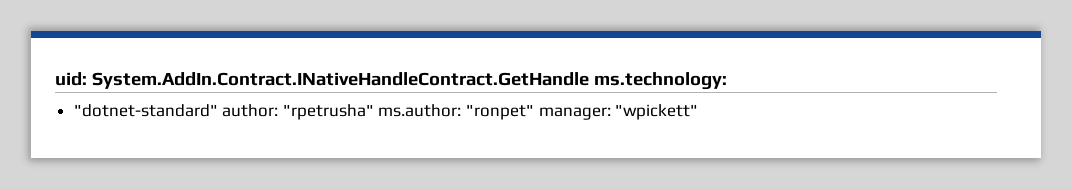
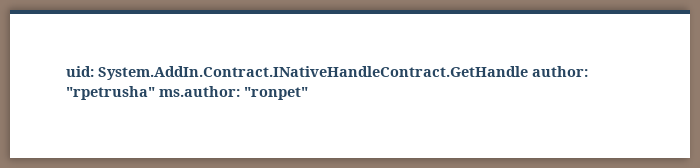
- uid: System.AddIn.Contract.INativeHandleContract.GetHandle ms.technology:
- "dotnet-standard" author: "rpetrusha" ms.author: "ronpet" manager: "wpickett"
+ uid: System.AddIn.Contract.INativeHandleContract.GetHandle author: "rpetrusha" ms.author: "ronpet"

